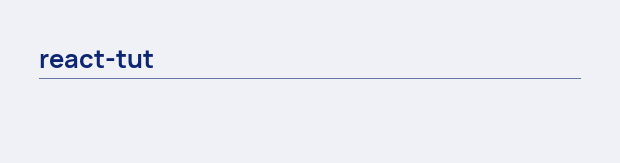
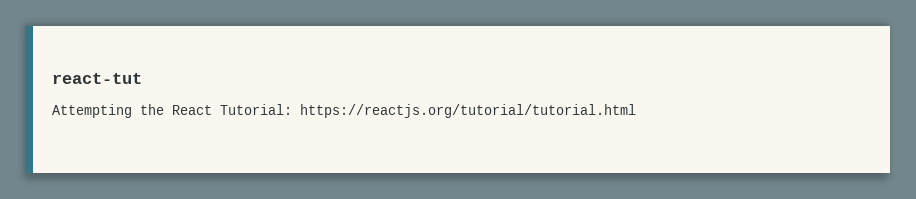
+ Attempting the React Tutorial: https://reactjs.org/tutorial/tutorial.html

